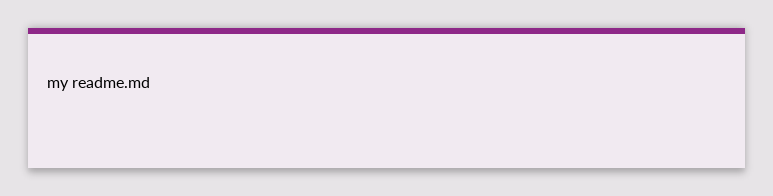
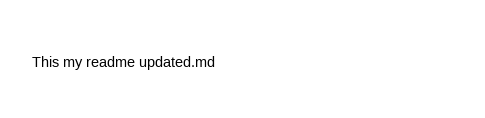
- my readme.md
+ This my readme updated.md

